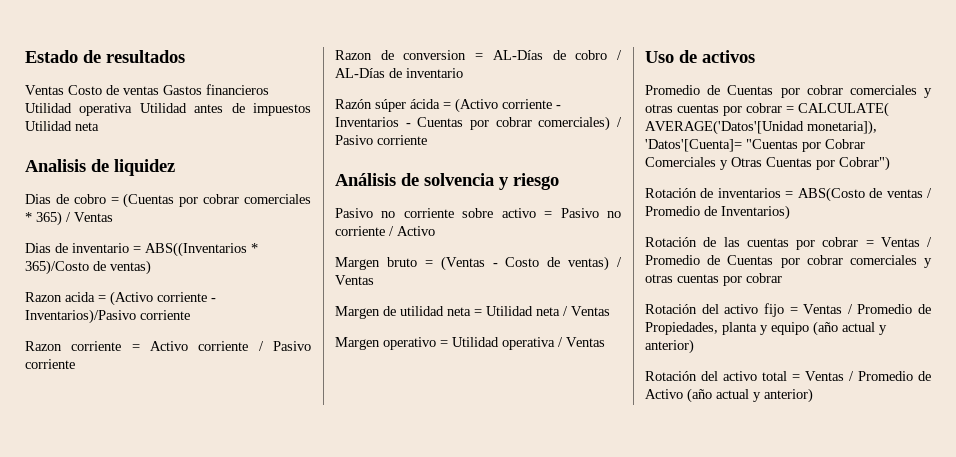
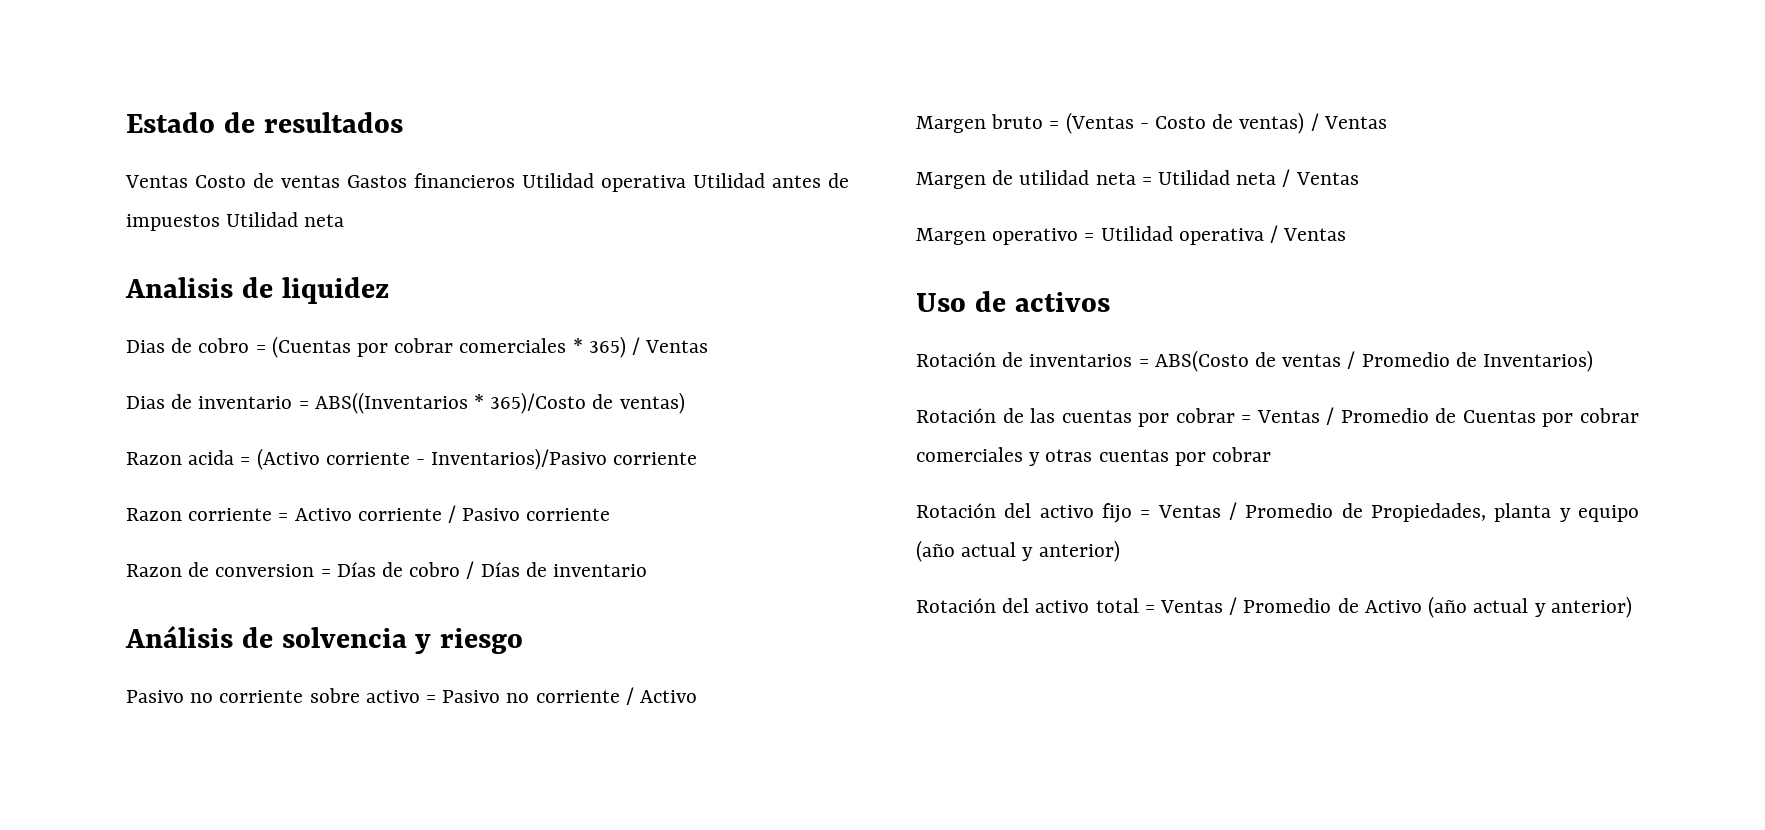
- Razon de conversion = AL-Días de cobro / AL-Días de inventario
- Razón súper ácida = (Activo corriente - Inventarios - Cuentas por cobrar comerciales) / Pasivo corriente
+ Razon de conversion = Días de cobro / Días de inventario
- Promedio de Cuentas por cobrar comerciales y otras cuentas por cobrar = CALCULATE( AVERAGE('Datos'[Unidad monetaria]), 'Datos'[Cuenta]= "Cuentas por Cobrar Comerciales y Otras Cuentas por Cobrar")

